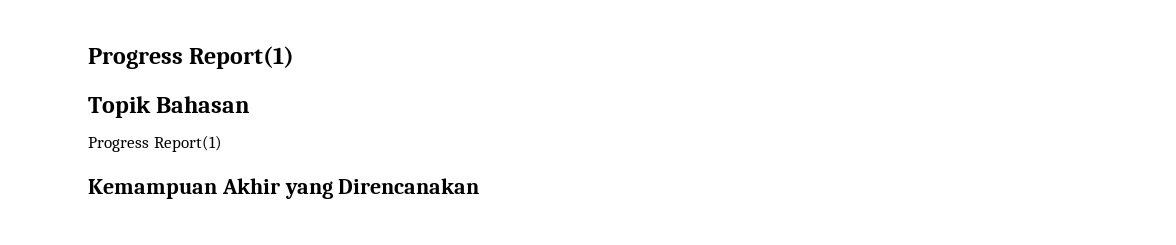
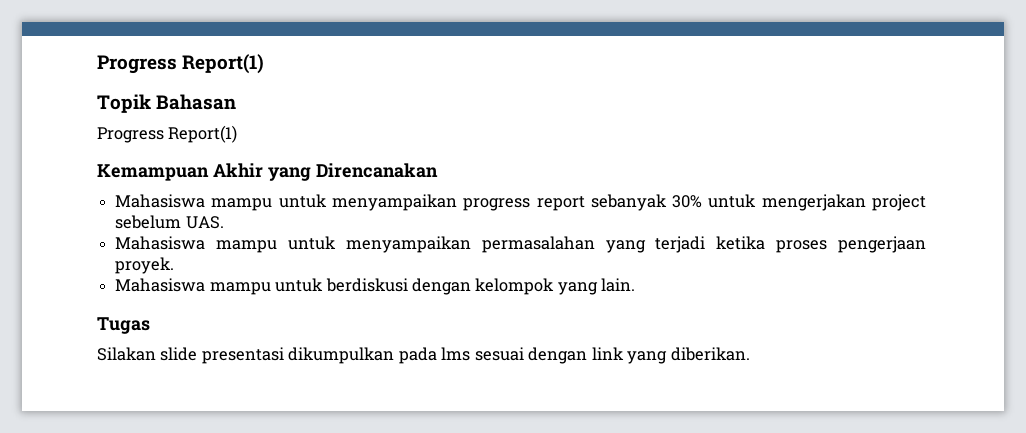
+ Mahasiswa mampu untuk menyampaikan progress report sebanyak 30% untuk mengerjakan project sebelum UAS.
+ Mahasiswa mampu untuk menyampaikan permasalahan yang terjadi ketika proses pengerjaan proyek.
+ Mahasiswa mampu untuk berdiskusi dengan kelompok yang lain.
+ Tugas
+ Silakan slide presentasi dikumpulkan pada lms sesuai dengan link yang diberikan.

